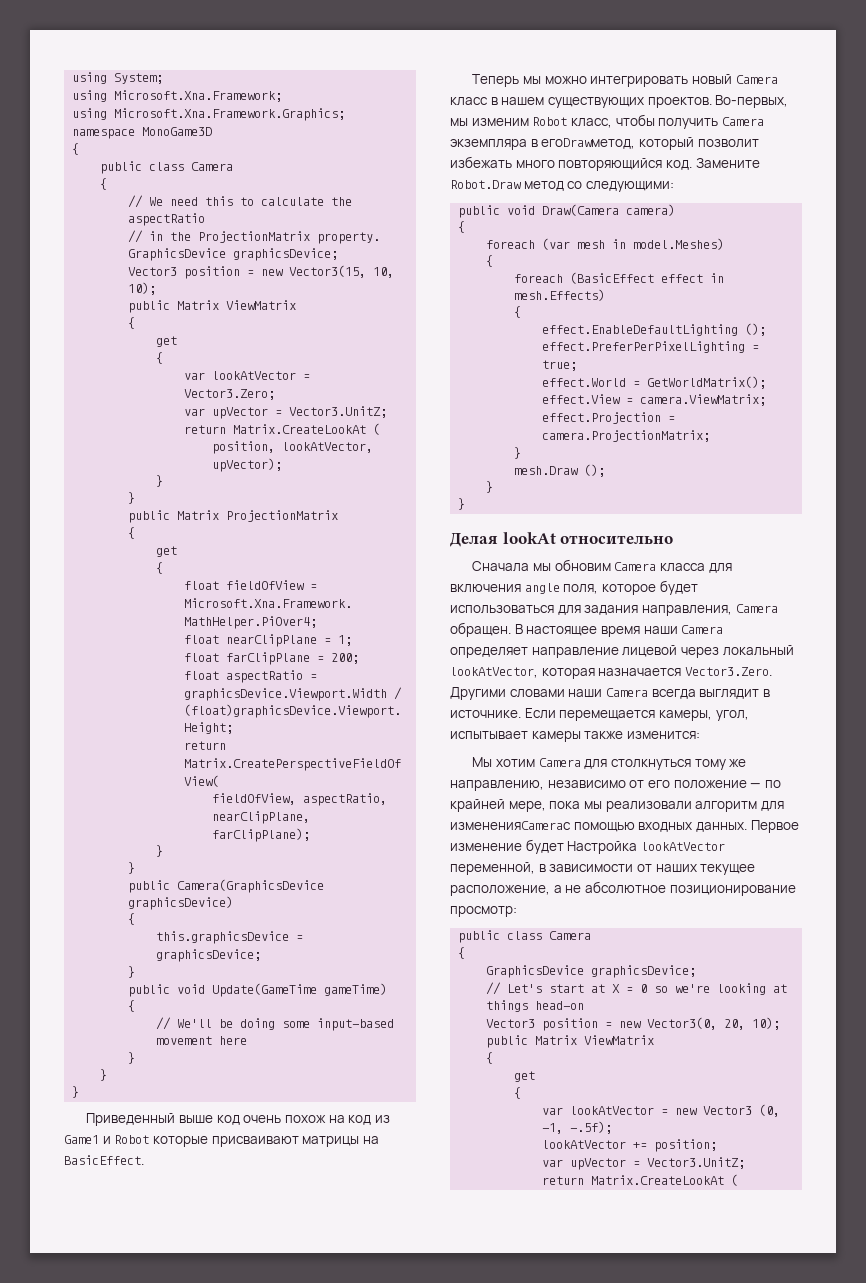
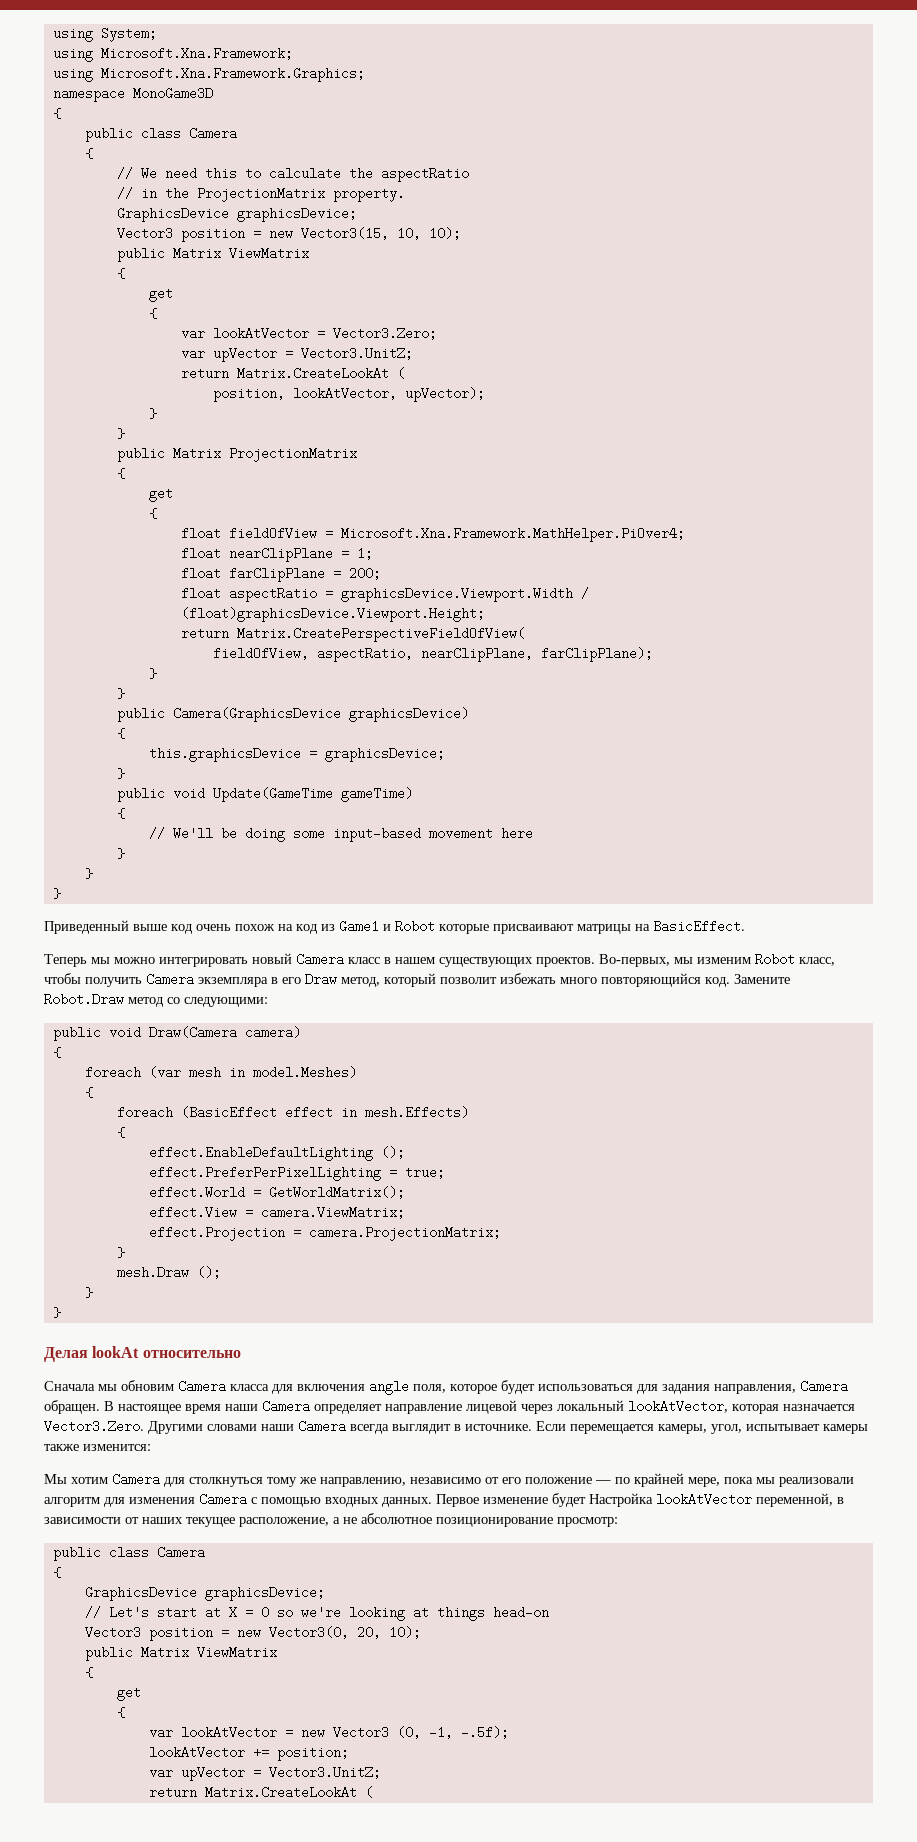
- Во-первых, мы изменим Robot класс, чтобы получить Camera экземпляра в егоDrawметод, который позволит избежать много повторяющийся код.
+ Во-первых, мы изменим Robot класс, чтобы получить Camera экземпляра в его Draw метод, который позволит избежать много повторяющийся код.
- Мы хотим Camera для столкнуться тому же направлению, независимо от его положение — по крайней мере, пока мы реализовали алгоритм для измененияCameraс помощью входных данных.
+ Мы хотим Camera для столкнуться тому же направлению, независимо от его положение — по крайней мере, пока мы реализовали алгоритм для изменения Camera с помощью входных данных.

